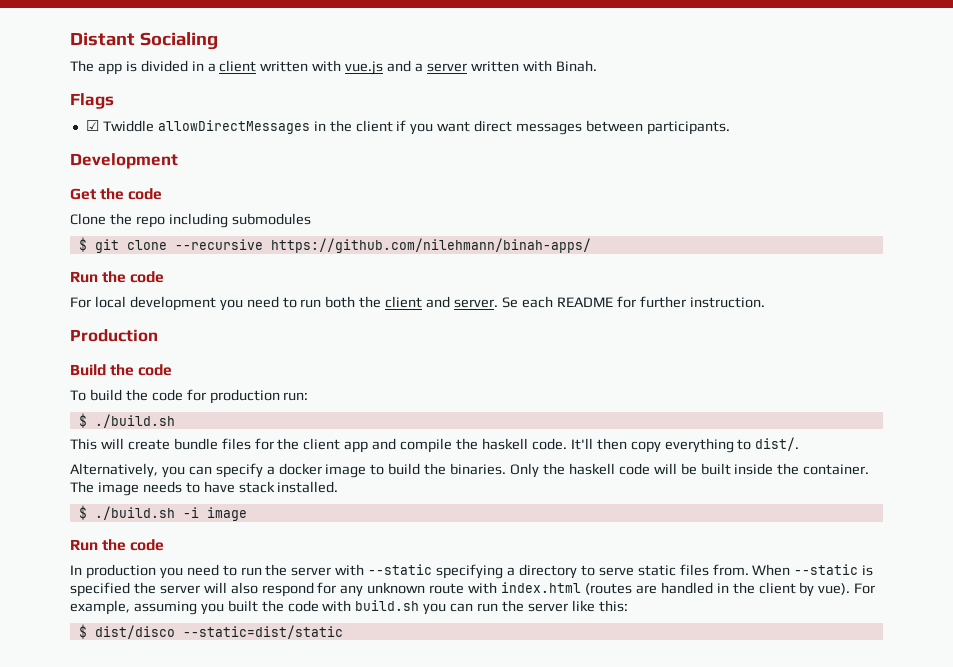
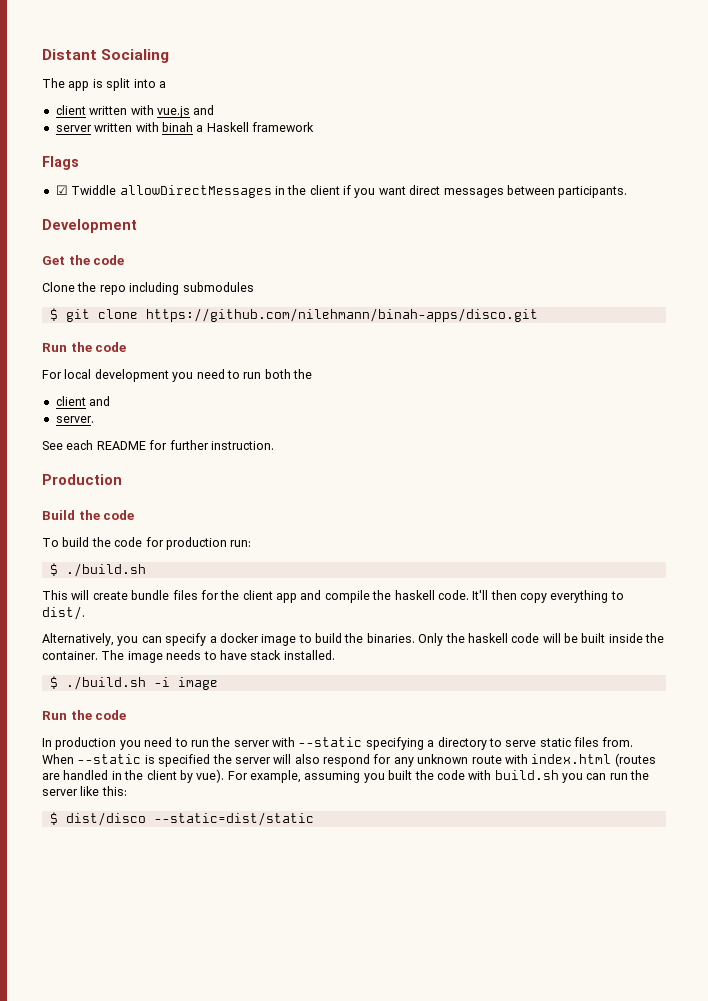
- The app is divided in a client written with vue.js and a server written with Binah.
+ The app is split into a
+ client written with vue.js and
+ server written with binah a Haskell framework
- $ git clone --recursive https://github.com/nilehmann/binah-apps/
+ $ git clone https://github.com/nilehmann/binah-apps/disco.git
- For local development you need to run both the client and server. Se each README for further instruction.
+ For local development you need to run both the
+ client and
+ server.
+ See each README for further instruction.

